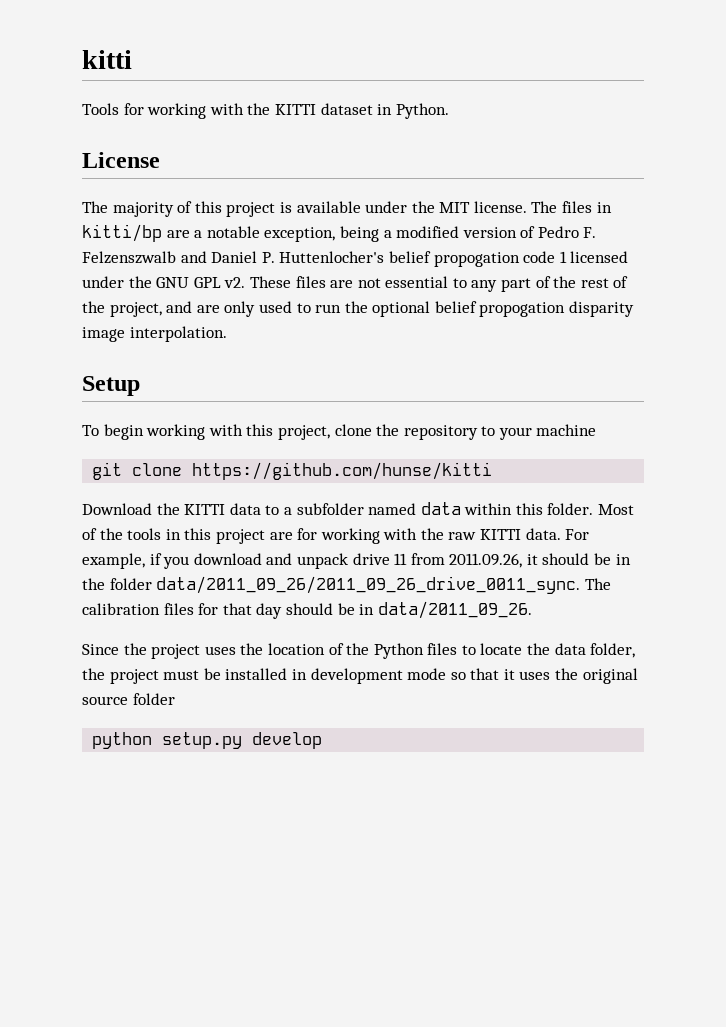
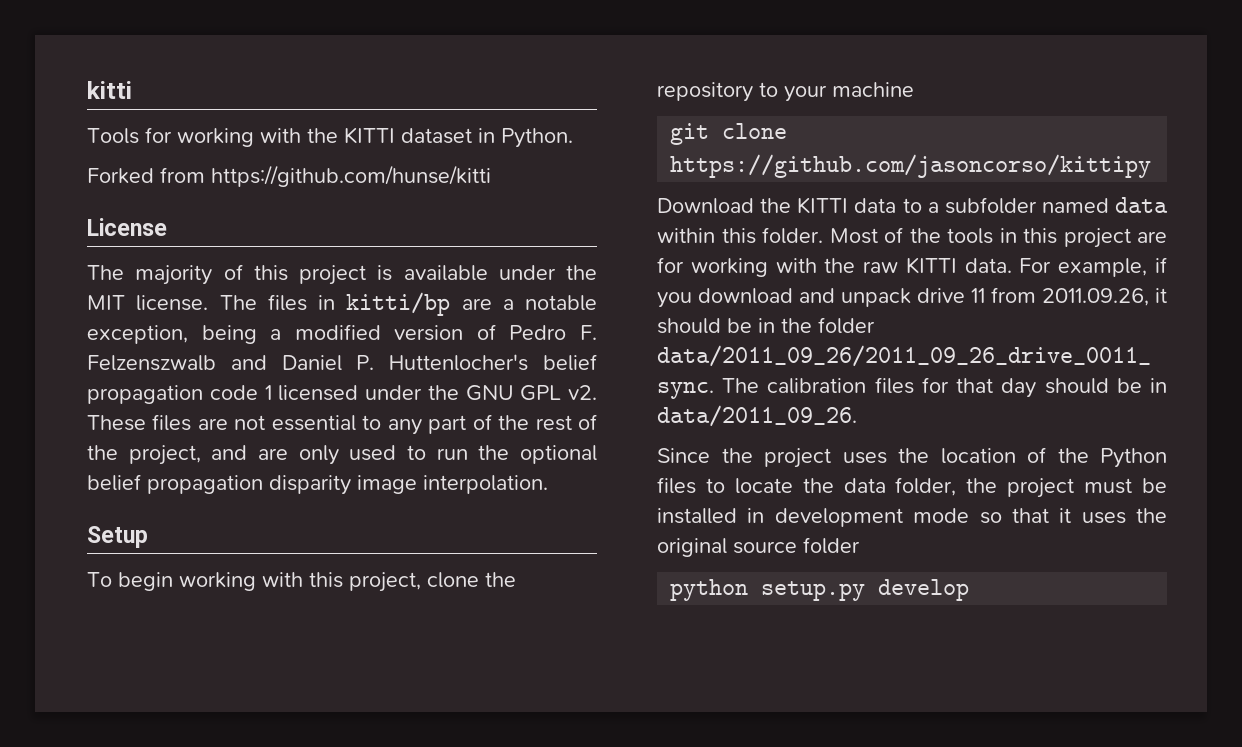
+ Forked from https://github.com/hunse/kitti
- The files in kitti/bp are a notable exception, being a modified version of Pedro F. Felzenszwalb and Daniel P. Huttenlocher's belief propogation code 1 licensed under the GNU GPL v2.
+ The files in kitti/bp are a notable exception, being a modified version of Pedro F. Felzenszwalb and Daniel P. Huttenlocher's belief propagation code 1 licensed under the GNU GPL v2.
- These files are not essential to any part of the rest of the project, and are only used to run the optional belief propogation disparity image interpolation.
+ These files are not essential to any part of the rest of the project, and are only used to run the optional belief propagation disparity image interpolation.
- git clone https://github.com/hunse/kitti
+ git clone https://github.com/jasoncorso/kittipy

